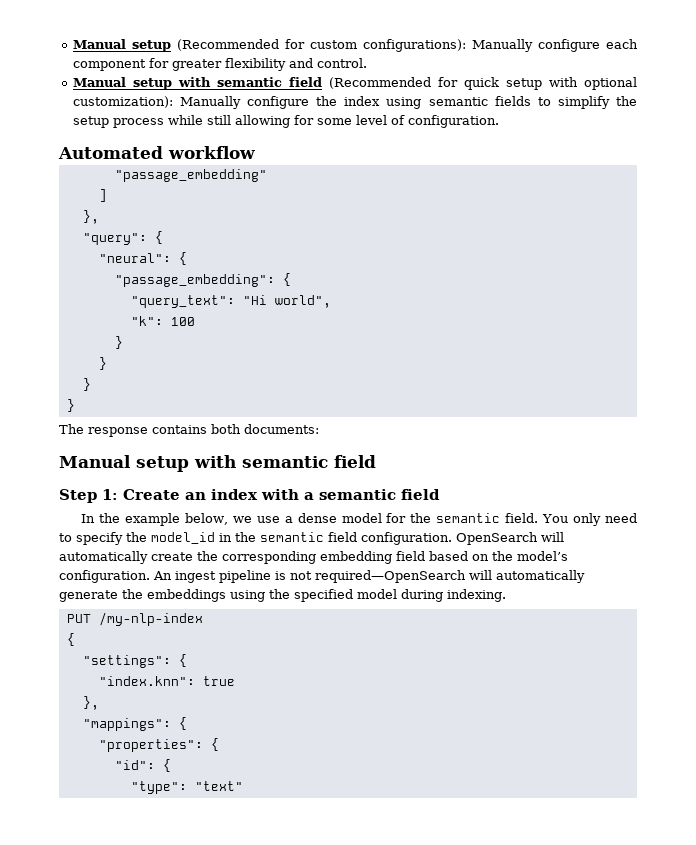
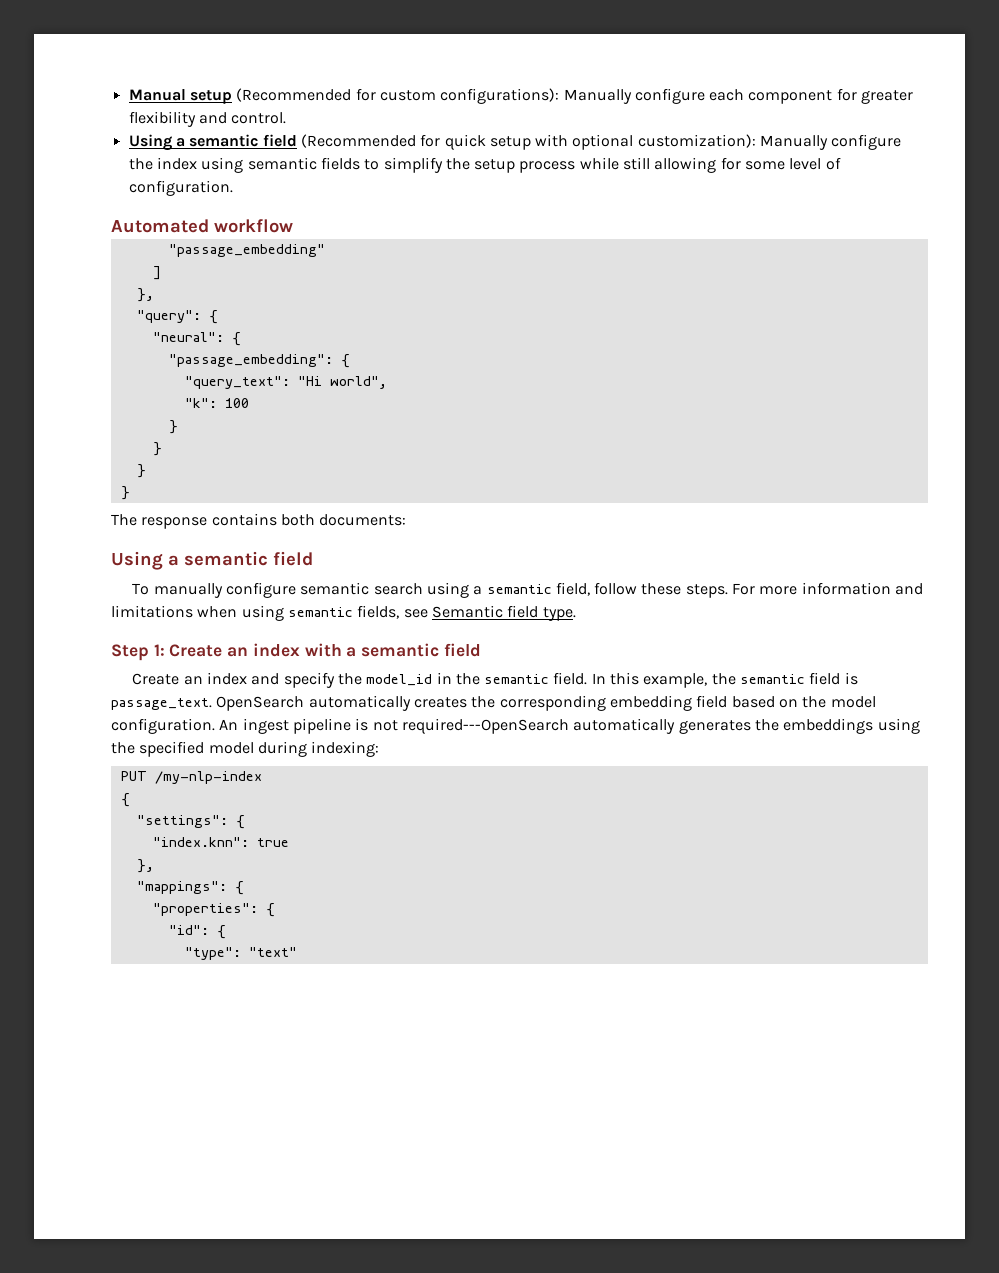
- Manual setup with semantic field (Recommended for quick setup with optional customization): Manually configure the index using semantic fields to simplify the setup process while still allowing for some level of configuration.
+ Using a semantic field (Recommended for quick setup with optional customization): Manually configure the index using semantic fields to simplify the setup process while still allowing for some level of configuration.
  The response contains both documents:
- Manual setup with semantic field
+ Using a semantic field
+ To manually configure semantic search using a semantic field, follow these steps. For more information and limitations when using semantic fields, see Semantic field type.
- In the example below, we use a dense model for the semantic field. You only need to specify the model_id in the semantic field configuration. OpenSearch will automatically create the corresponding embedding field based on the model’s configuration.
+ Create an index and specify the model_id in the semantic field. In this example, the semantic field is passage_text. OpenSearch automatically creates the corresponding embedding field based on the model configuration.
- An ingest pipeline is not required—OpenSearch will automatically generate the embeddings using the specified model during indexing.
+ An ingest pipeline is not required---OpenSearch automatically generates the embeddings using the specified model during indexing:

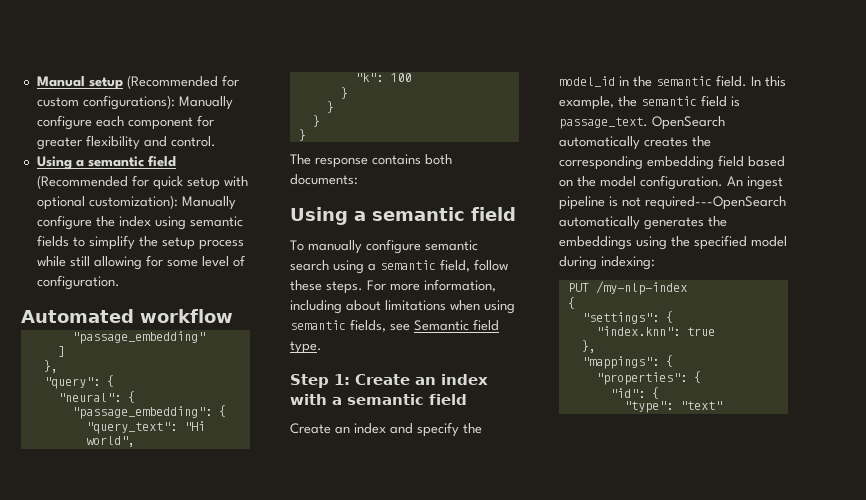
- For more information and limitations when using semantic fields, see Semantic field type.
+ For more information, including about limitations when using semantic fields, see Semantic field type.

